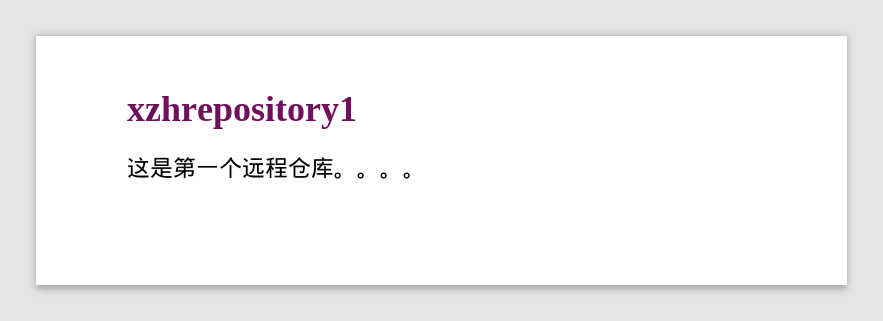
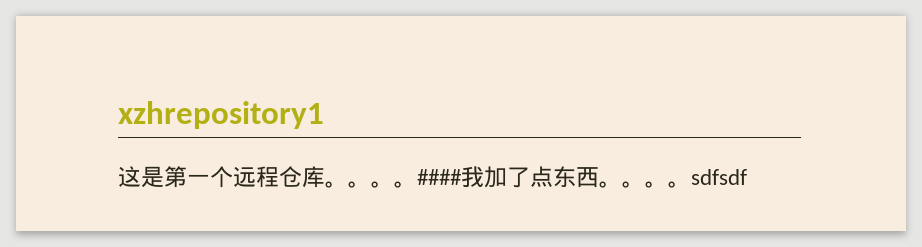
+ ####我加了点东西。。。。sdfsdf

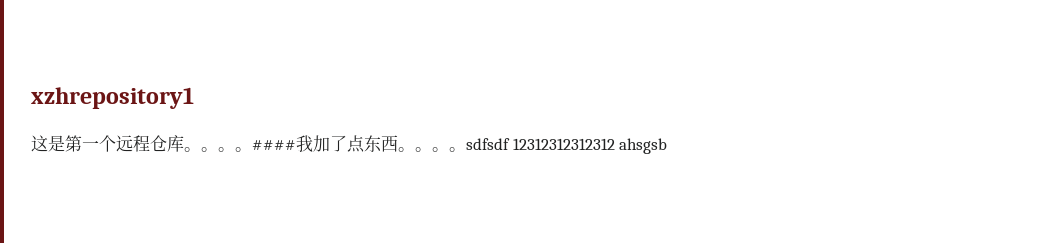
- 。sdfsdf
+ 。sdfsdf 12312312312312 ahsgsb

